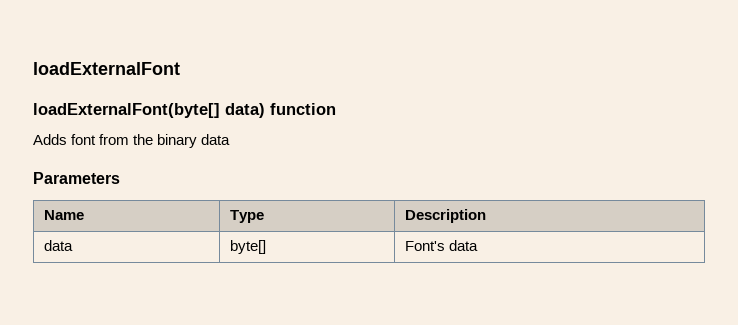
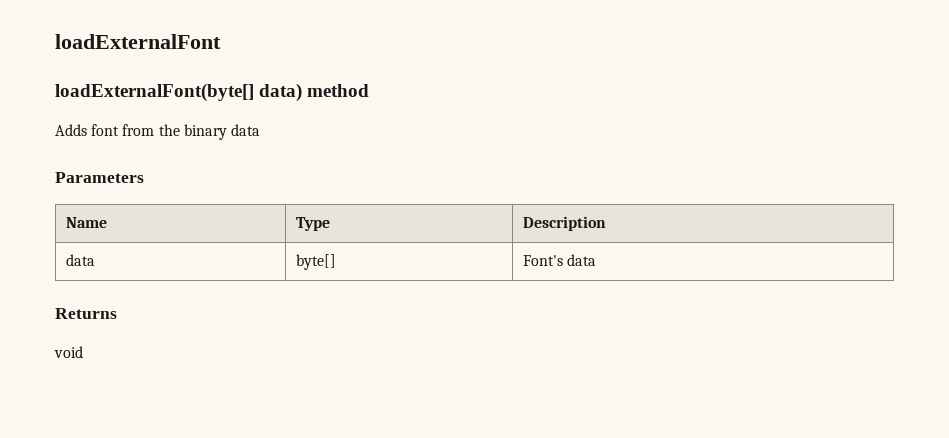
- loadExternalFont(byte[] data) function
+ loadExternalFont(byte[] data) method
+ Returns
+ void

